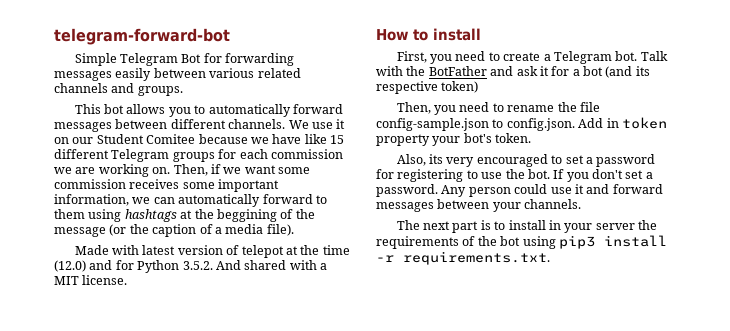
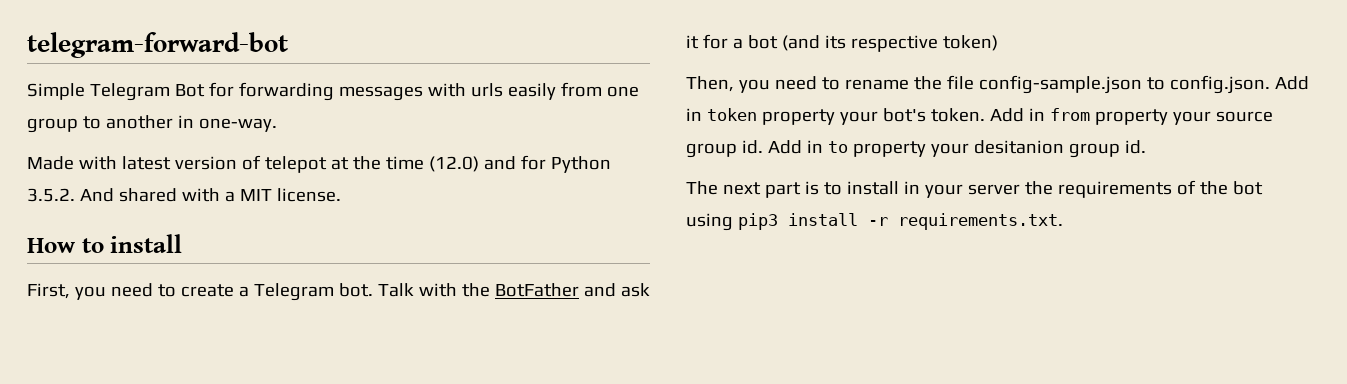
- Simple Telegram Bot for forwarding messages easily between various related channels and groups.
- This bot allows you to automatically forward messages between different channels. We use it on our Student Comitee because we have like 15 different Telegram groups for each commission we are working on. Then, if we want some commission receives some important information, we can automatically forward to them using hashtags at the beggining of the message (or the caption of a media file).
+ Simple Telegram Bot for forwarding messages with urls easily from one group to another in one-way.
- Then, you need to rename the file config-sample.json to config.json. Add in token property your bot's token.
- Also, its very encouraged to set a password for registering to use the bot. If you don't set a password. Any person could use it and forward messages between your channels.
+ Then, you need to rename the file config-sample.json to config.json. Add in token property your bot's token. Add in from property your source group id. Add in to property your desitanion group id.

